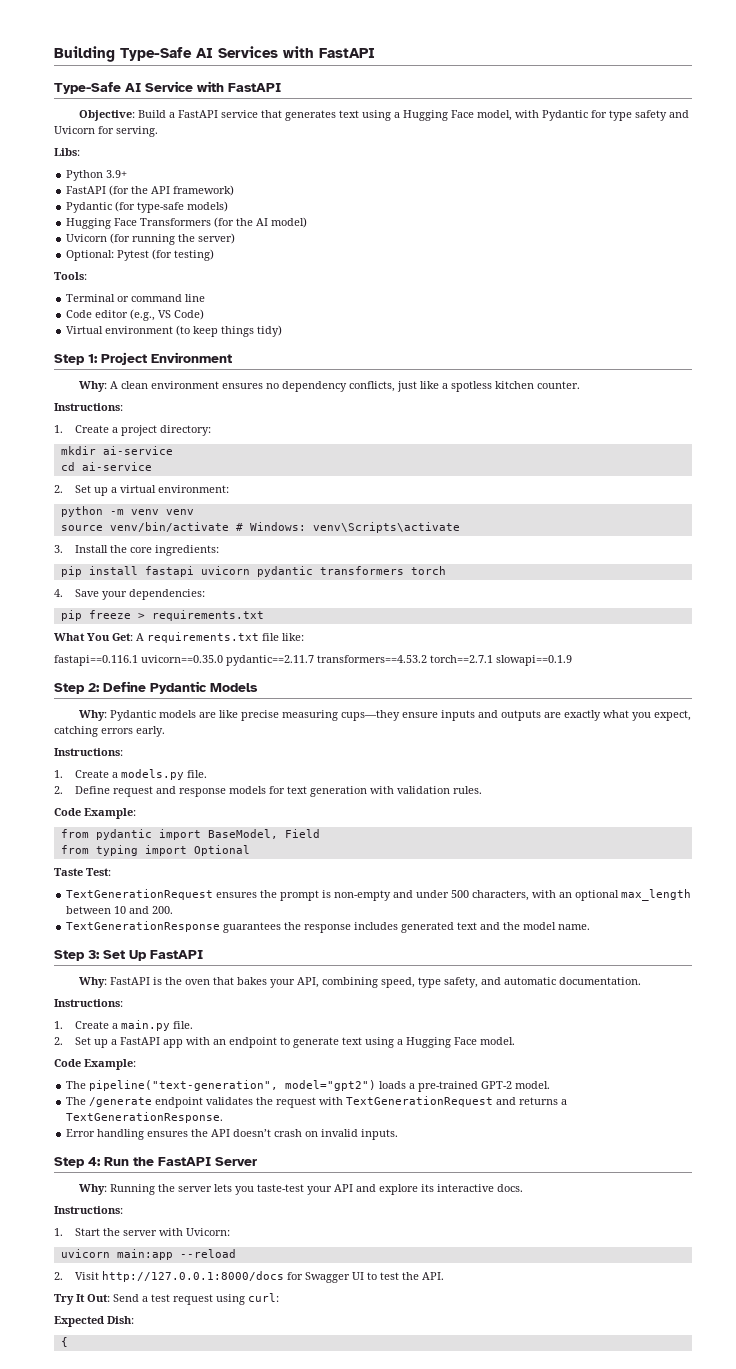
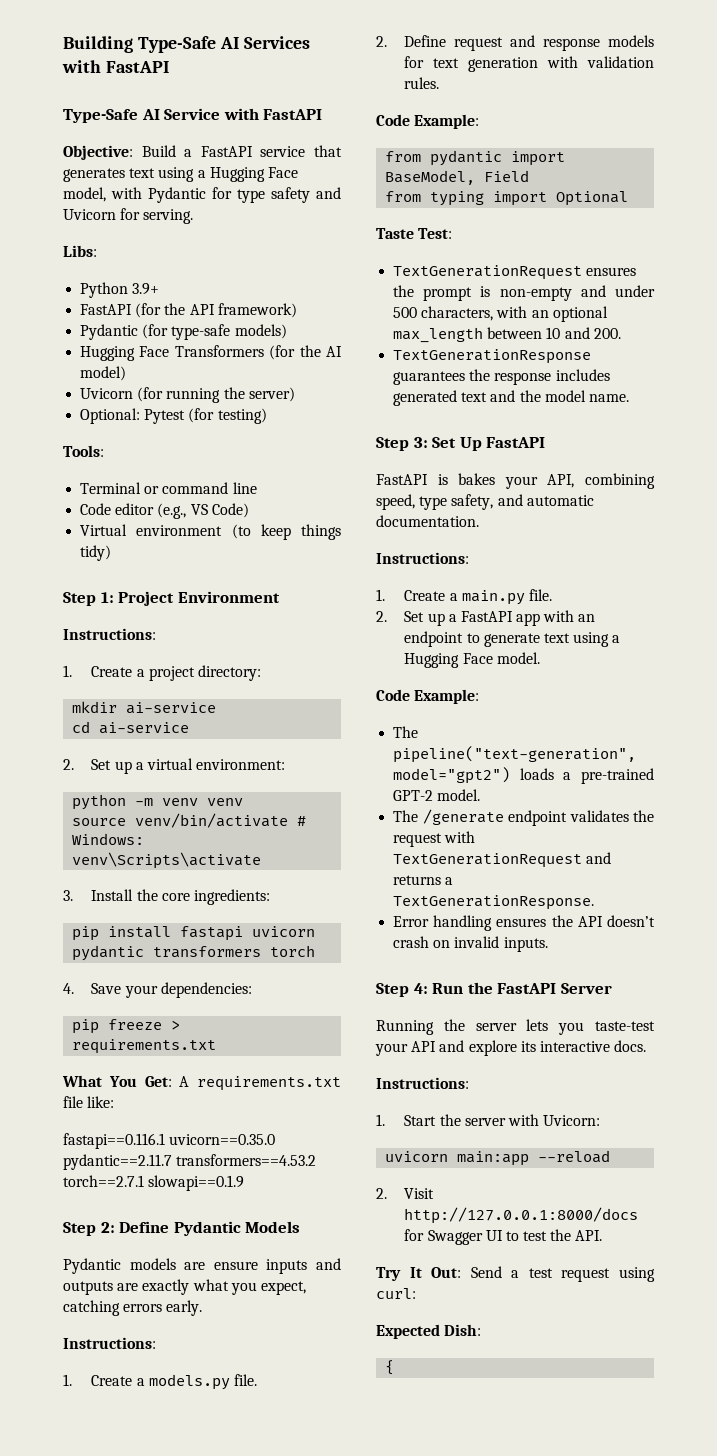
- Why: A clean environment ensures no dependency conflicts, just like a spotless kitchen counter.
- Why: Pydantic models are like precise measuring cups—they ensure inputs and outputs are exactly what you expect, catching errors early.
+ Pydantic models are ensure inputs and outputs are exactly what you expect, catching errors early.
- Why: FastAPI is the oven that bakes your API, combining speed, type safety, and automatic documentation.
+ FastAPI is bakes your API, combining speed, type safety, and automatic documentation.
- Why: Running the server lets you taste-test your API and explore its interactive docs.
+ Running the server lets you taste-test your API and explore its interactive docs.

